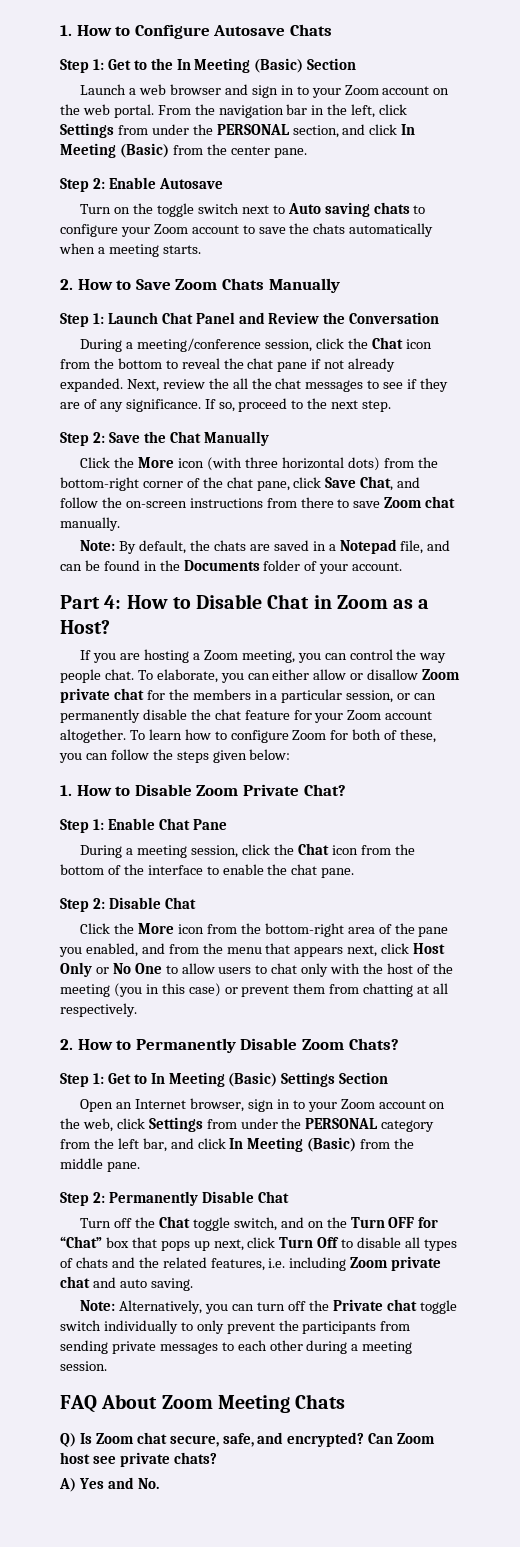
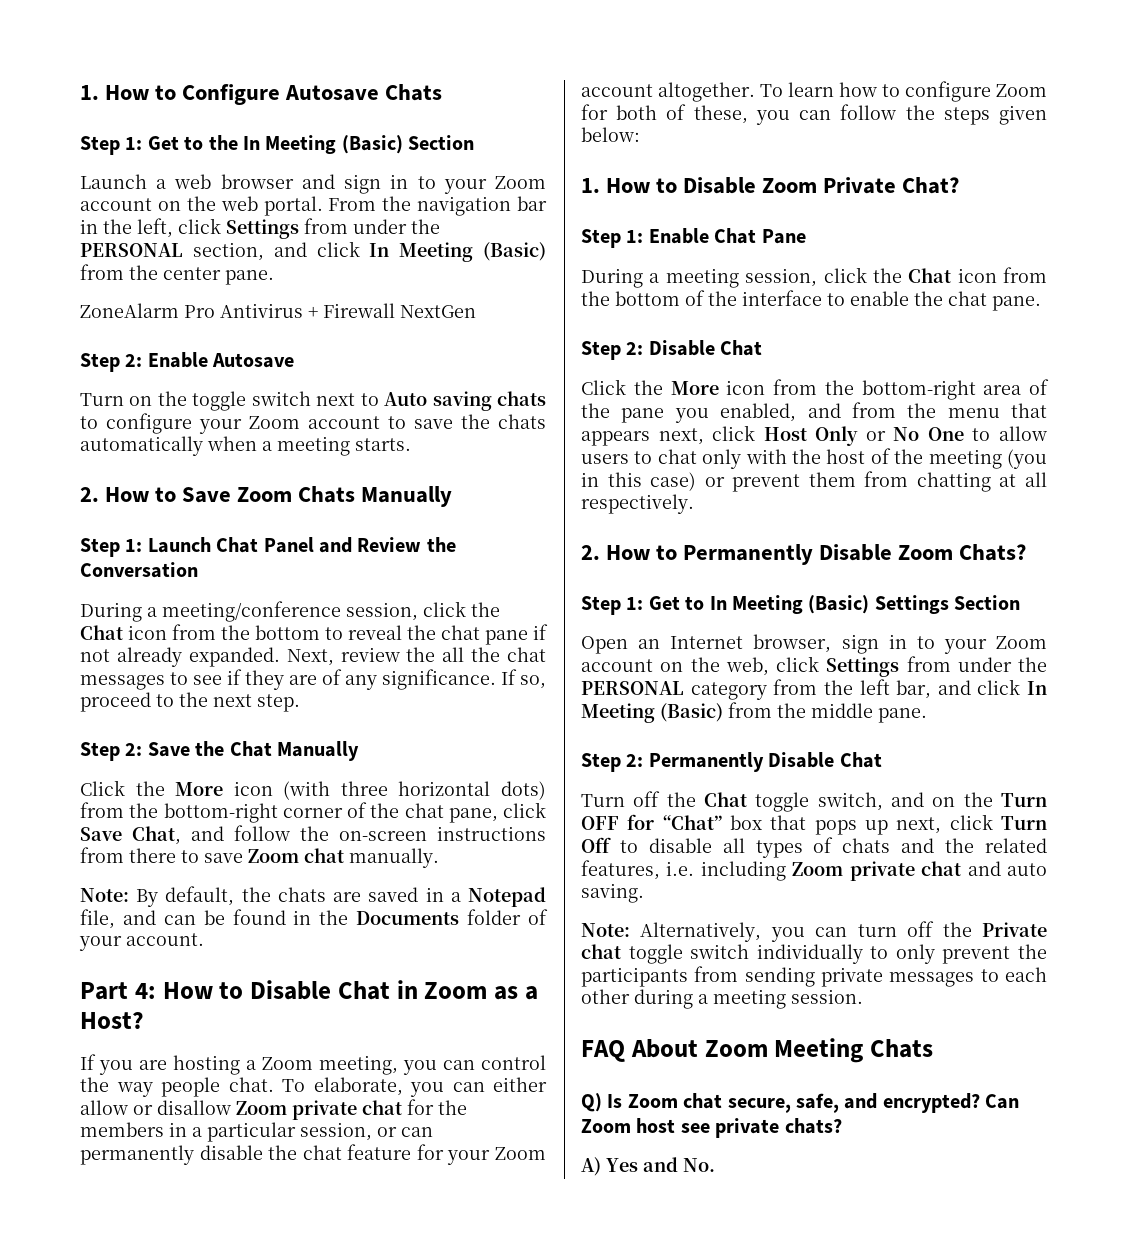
+ ZoneAlarm Pro Antivirus + Firewall NextGen

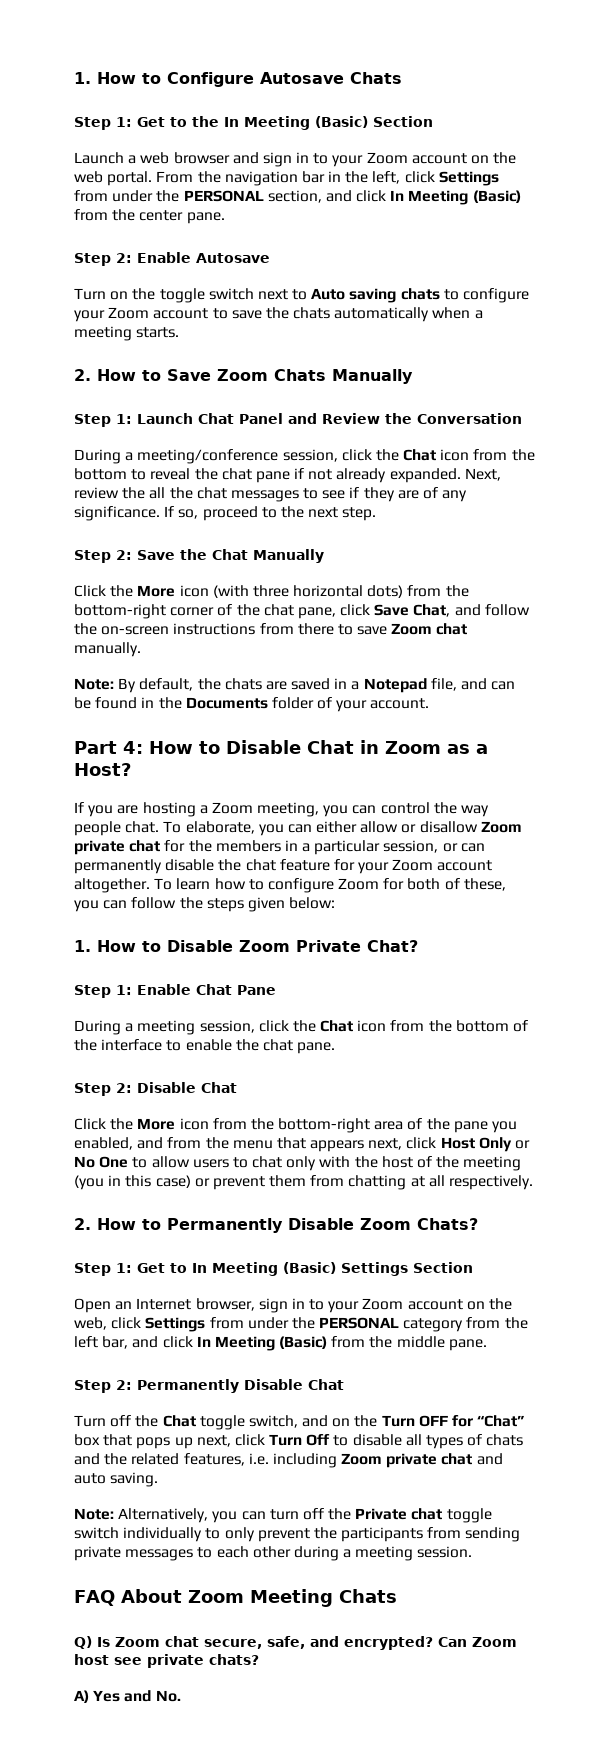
- ZoneAlarm Pro Antivirus + Firewall NextGen

